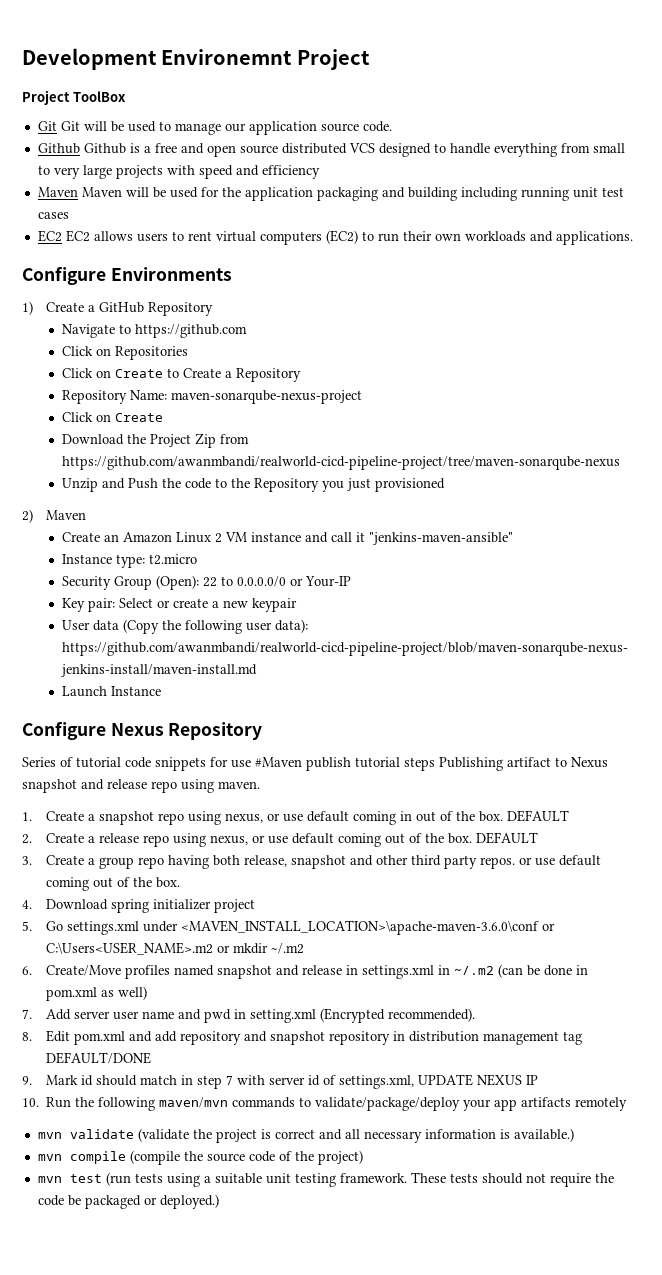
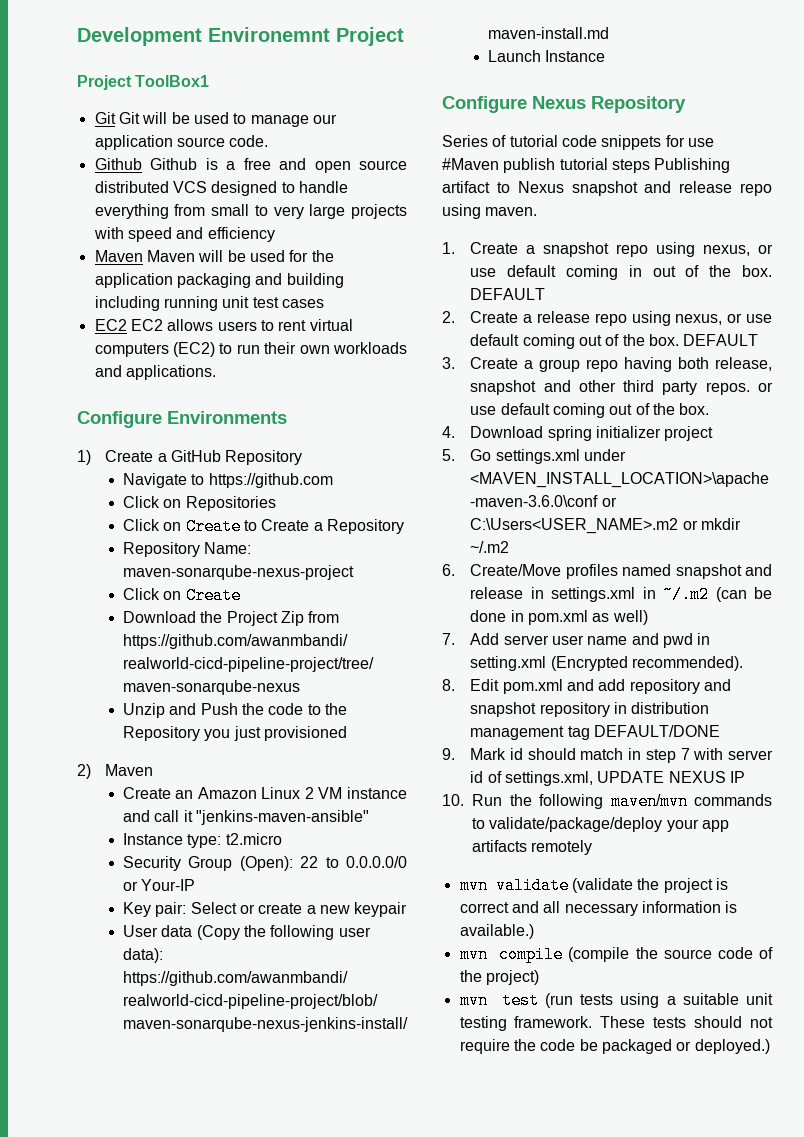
- Project ToolBox
+ Project ToolBox1

